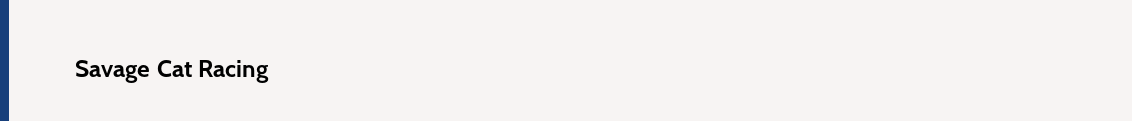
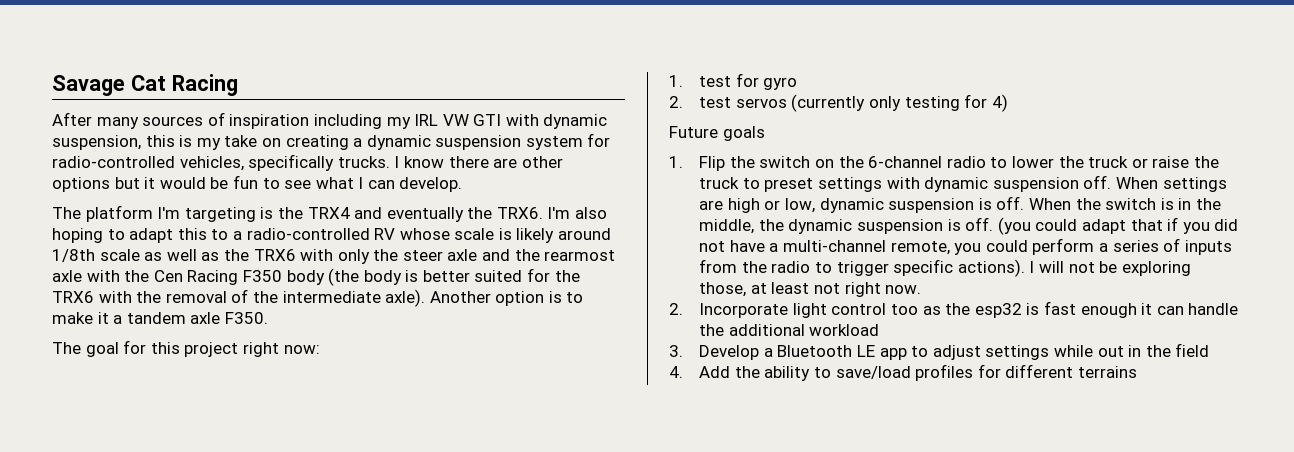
+ After many sources of inspiration including my IRL VW GTI with dynamic suspension, this is my take on creating a dynamic suspension system for radio-controlled vehicles, specifically trucks. I know there are other options but it would be fun to see what I can develop.
+ The platform I'm targeting is the TRX4 and eventually the TRX6. I'm also hoping to adapt this to a radio-controlled RV whose scale is likely around 1/8th scale as well as the TRX6 with only the steer axle and the rearmost axle with the Cen Racing F350 body (the body is better suited for the TRX6 with the removal of the intermediate axle). Another option is to make it a tandem axle F350.
+ The goal for this project right now:
+ 1. test for gyro
+ 2. test servos (currently only testing for 4)
+ Future goals
+ 1. Flip the switch on the 6-channel radio to lower the truck or raise the truck to preset settings with dynamic suspension off. When settings are high or low, dynamic suspension is off. When the switch is in the middle, the dynamic suspension is off. (you could adapt that if you did not have a multi-channel remote, you could perform a series of inputs from the radio to trigger specific actions). I will not be exploring those, at least not right now.
+ 2. Incorporate light control too as the esp32 is fast enough it can handle the additional workload
+ 3. Develop a Bluetooth LE app to adjust settings while out in the field
+ 4. Add the ability to save/load profiles for different terrains

